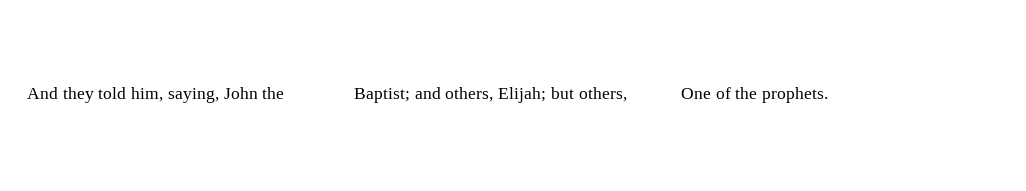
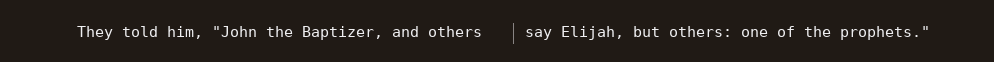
- And they told him, saying, John the Baptist; and others, Elijah; but others, One of the prophets.
+ They told him, "John the Baptizer, and others say Elijah, but others: one of the prophets."

